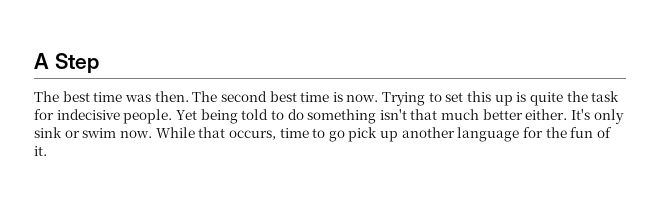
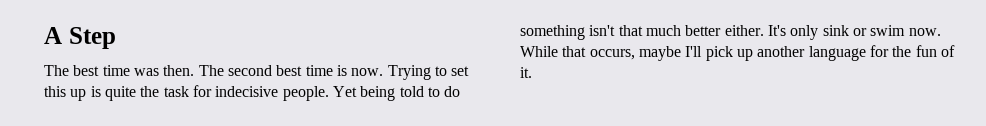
- While that occurs, time to go pick up another language for the fun of it.
+ While that occurs, maybe I'll pick up another language for the fun of it.

